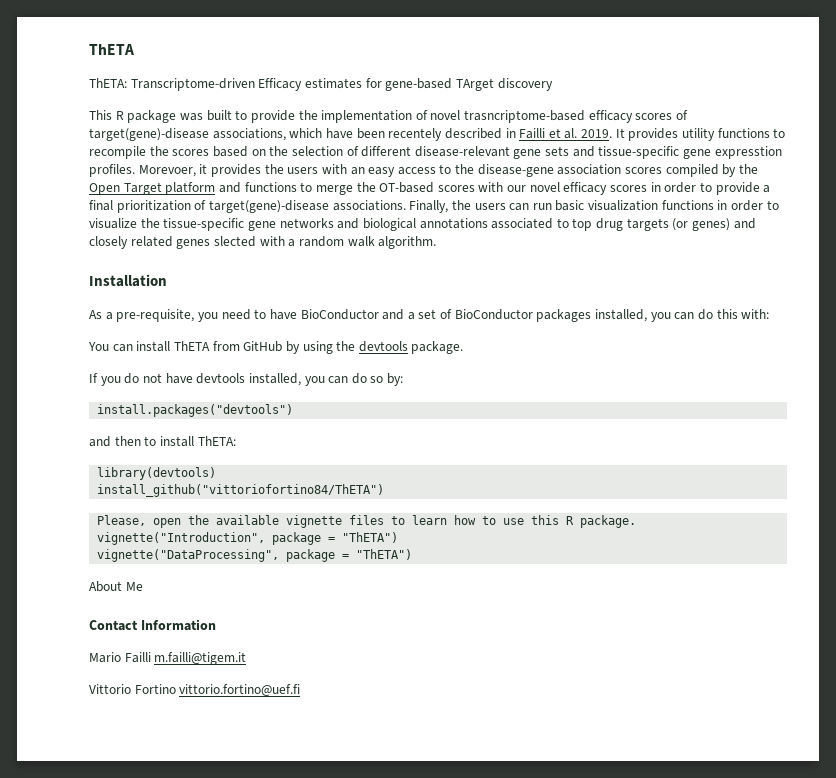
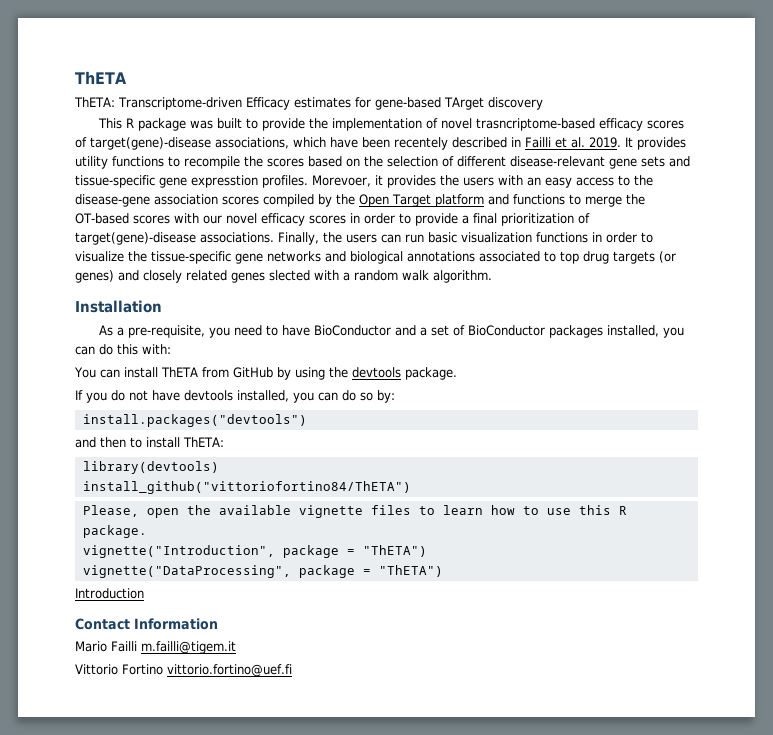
- About Me
+ Introduction

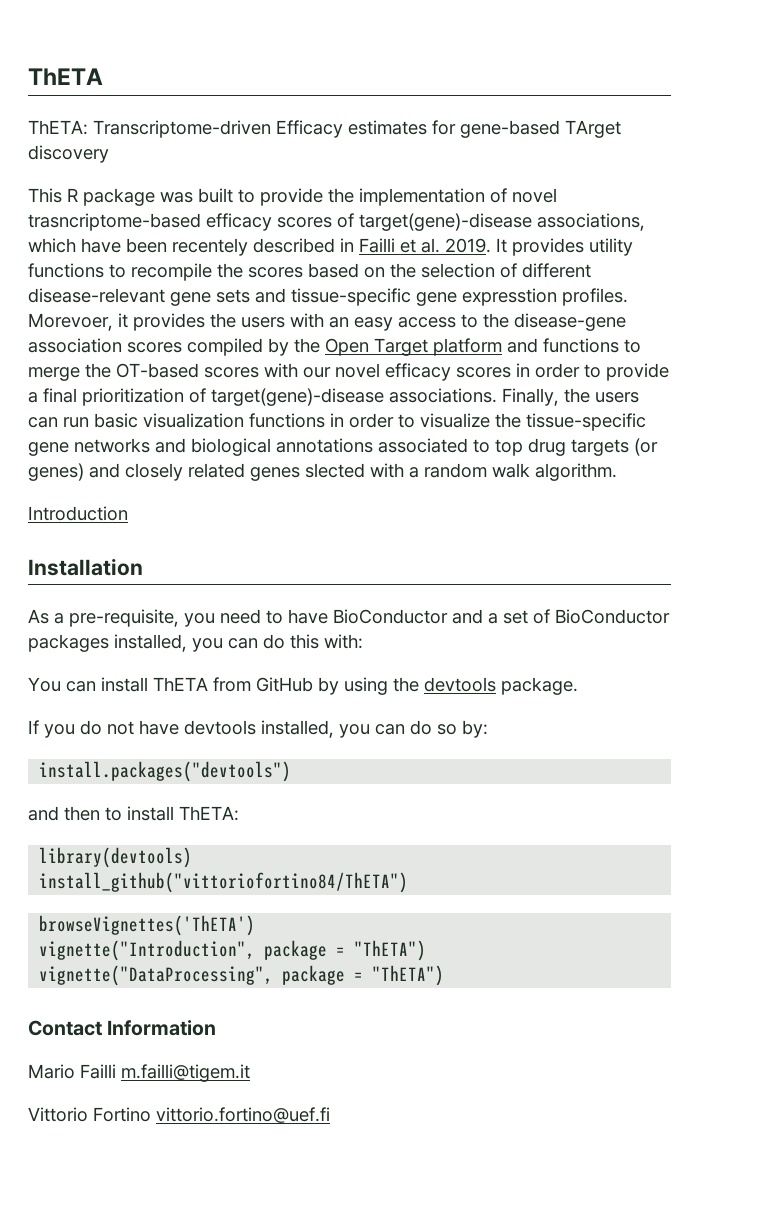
+ Introduction
- Please, open the available vignette files to learn how to use this R package.
+ browseVignettes('ThETA')
- Introduction

